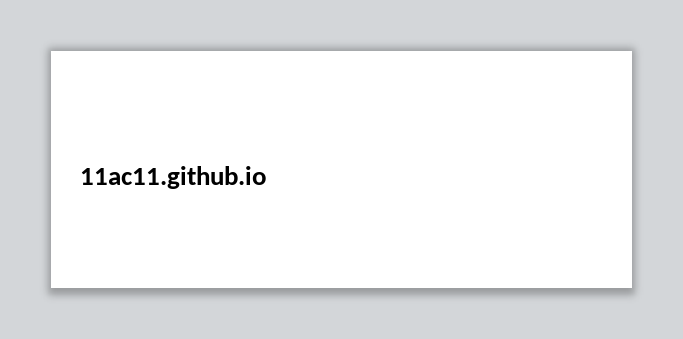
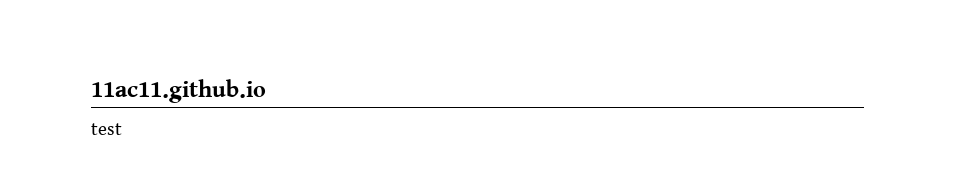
+ test

